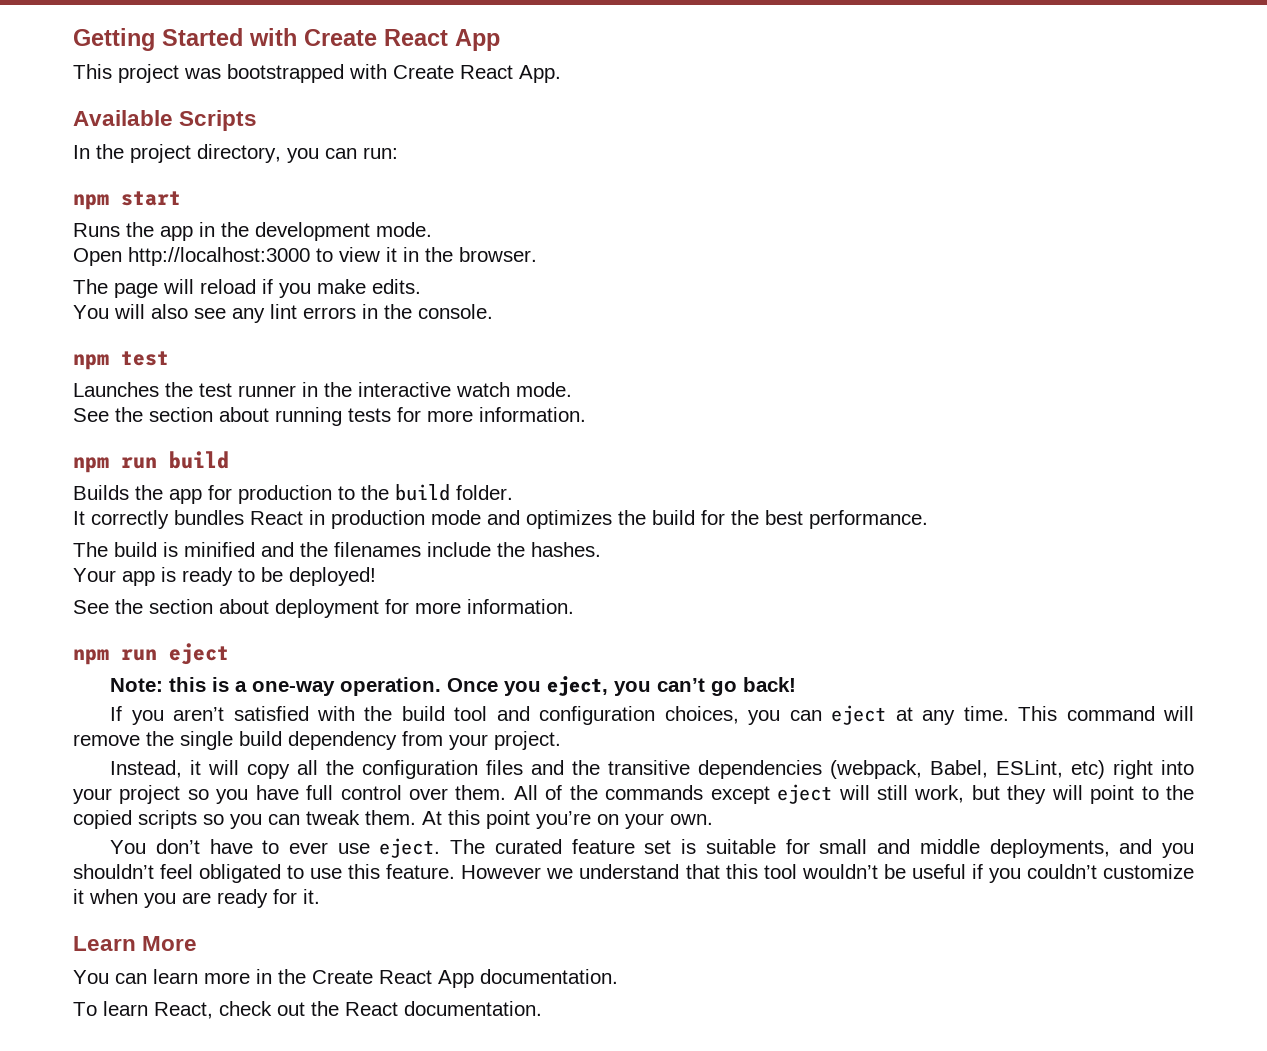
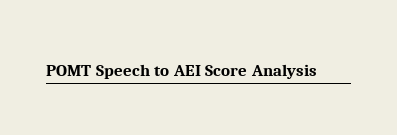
- Getting Started with Create React App
- This project was bootstrapped with Create React App.
- Available Scripts
- In the project directory, you can run:
- npm start
- Runs the app in the development mode.
- Open http://localhost:3000 to view it in the browser.
- The page will reload if you make edits.
- You will also see any lint errors in the console.
- npm test
- Launches the test runner in the interactive watch mode.
- See the section about running tests for more information.
- npm run build
- Builds the app for production to the build folder.
- It correctly bundles React in production mode and optimizes the build for the best performance.
- The build is minified and the filenames include the hashes.
- Your app is ready to be deployed!
- See the section about deployment for more information.
- npm run eject
- Note: this is a one-way operation. Once you eject, you can’t go back!
- If you aren’t satisfied with the build tool and configuration choices, you can eject at any time. This command will remove the single build dependency from your project.
- Instead, it will copy all the configuration files and the transitive dependencies (webpack, Babel, ESLint, etc) right into your project so you have full control over them. All of the commands except eject will still work, but they will point to the copied scripts so you can tweak them. At this point you’re on your own.
- You don’t have to ever use eject. The curated feature set is suitable for small and middle deployments, and you shouldn’t feel obligated to use this feature. However we understand that this tool wouldn’t be useful if you couldn’t customize it when you are ready for it.
- Learn More
- You can learn more in the Create React App documentation.
- To learn React, check out the React documentation.
+ POMT Speech to AEI Score Analysis

